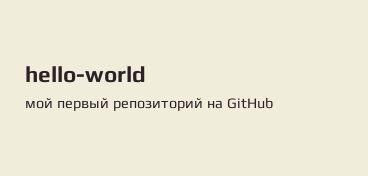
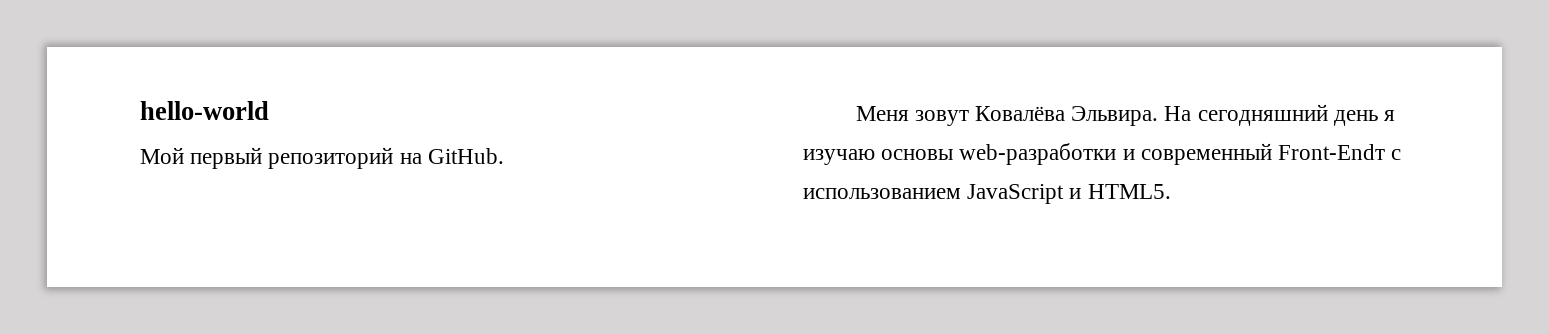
- мой первый репозиторий на GitHub
+ Мой первый репозиторий на GitHub.
+ Меня зовут Ковалёва Эльвира. На сегодняшний день я изучаю основы web-разработки и современный Front-Endт с использованием JavaScript и HTML5.

